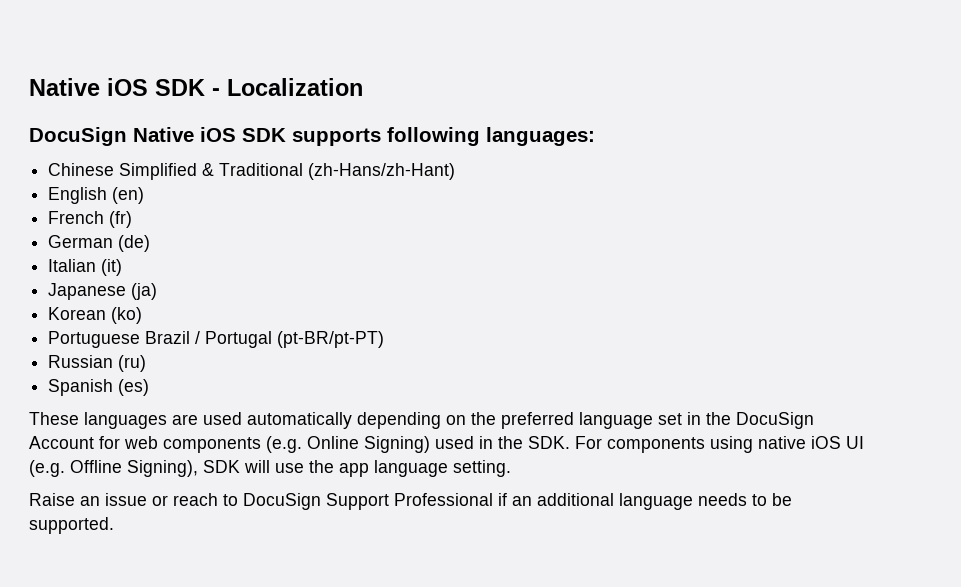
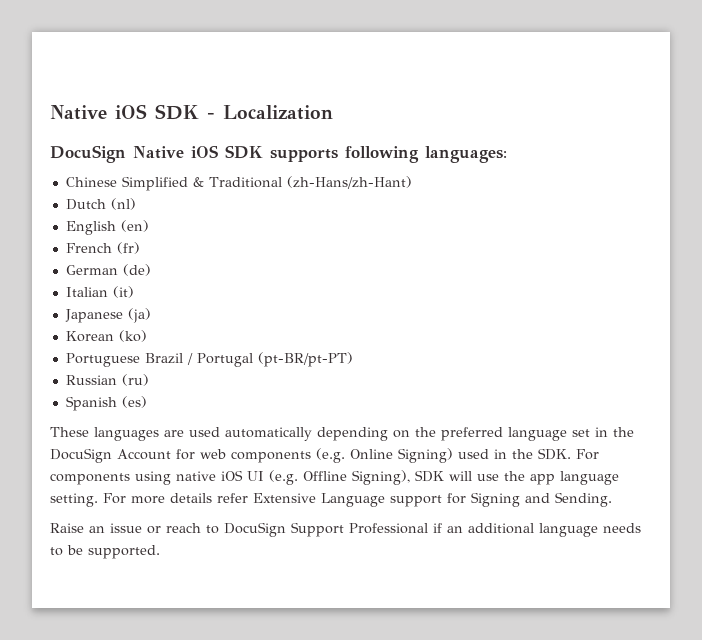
+ Dutch (nl)
+ For more details refer Extensive Language support for Signing and Sending.

